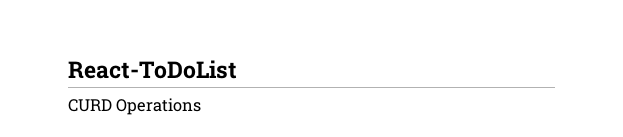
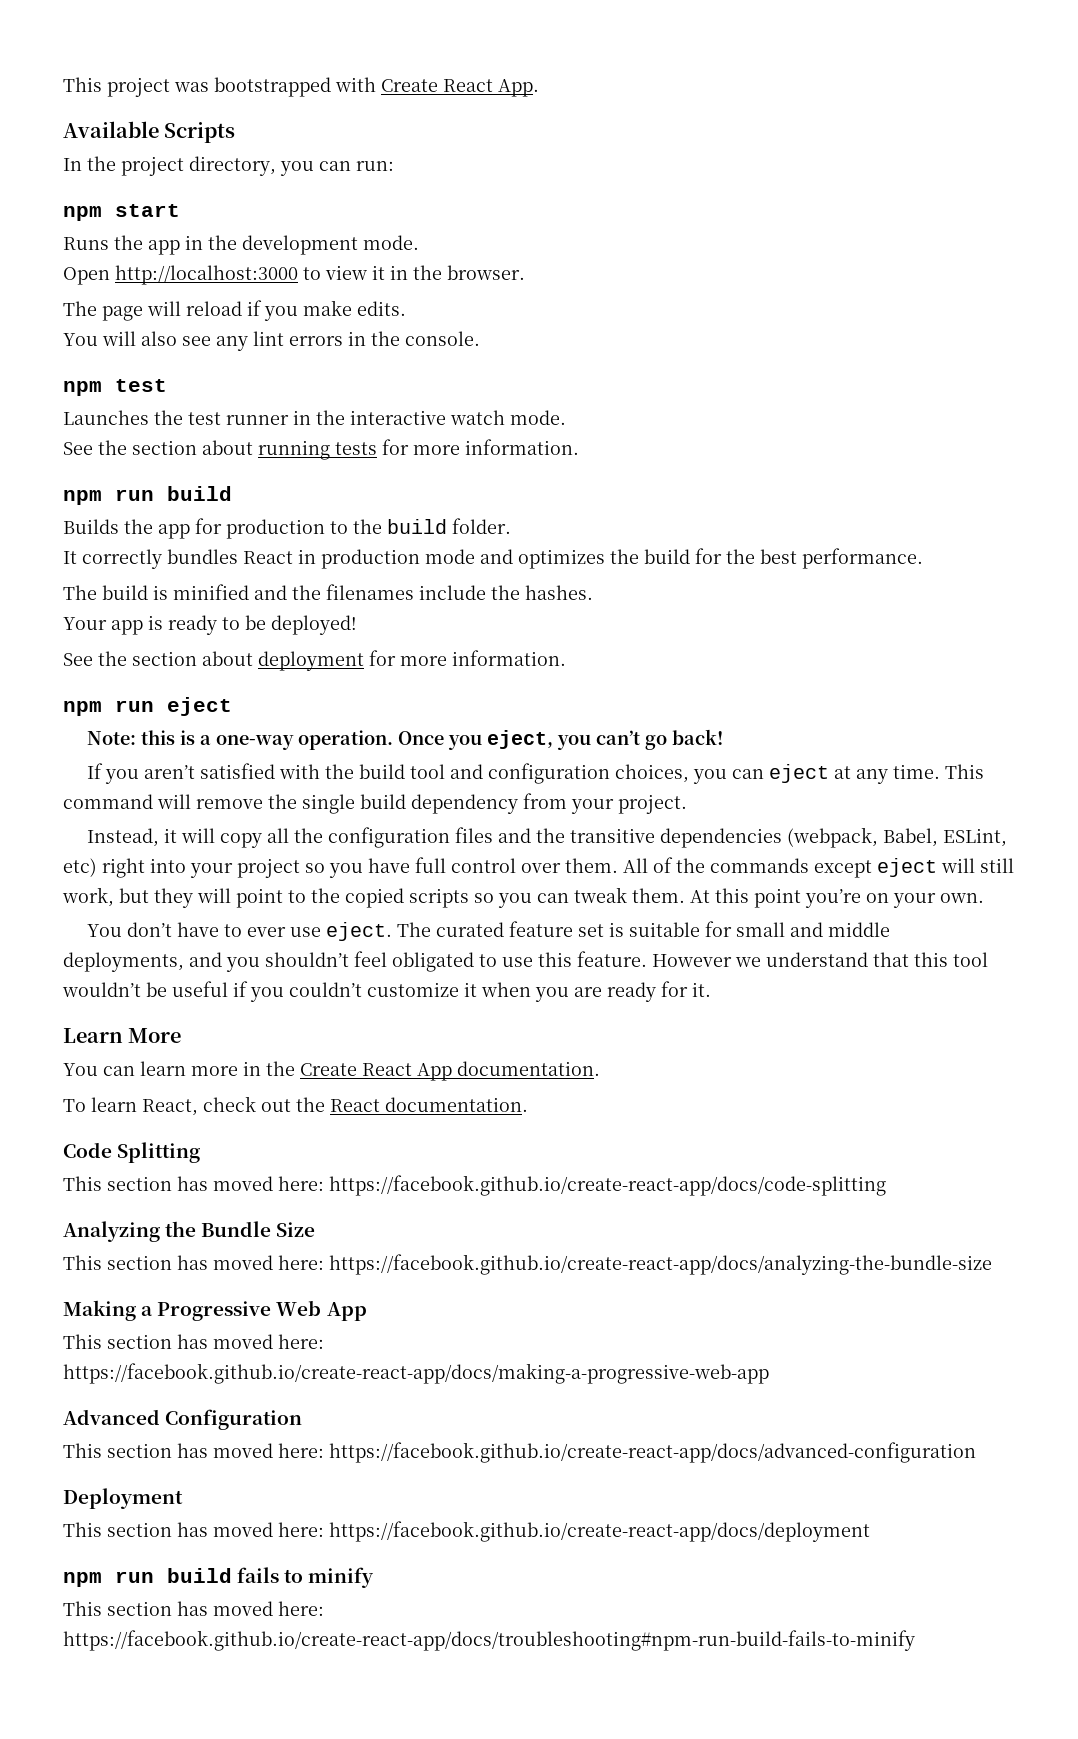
- React-ToDoList
- CURD Operations
+ This project was bootstrapped with Create React App.
+ Available Scripts
+ In the project directory, you can run:
+ npm start
+ Runs the app in the development mode.
+ Open http://localhost:3000 to view it in the browser.
+ The page will reload if you make edits.
+ You will also see any lint errors in the console.
+ npm test
+ Launches the test runner in the interactive watch mode.
+ See the section about running tests for more information.
+ npm run build
+ Builds the app for production to the build folder.
+ It correctly bundles React in production mode and optimizes the build for the best performance.
+ The build is minified and the filenames include the hashes.
+ Your app is ready to be deployed!
+ See the section about deployment for more information.
+ npm run eject
+ Note: this is a one-way operation. Once you eject, you can’t go back!
+ If you aren’t satisfied with the build tool and configuration choices, you can eject at any time. This command will remove the single build dependency from your project.
+ Instead, it will copy all the configuration files and the transitive dependencies (webpack, Babel, ESLint, etc) right into your project so you have full control over them. All of the commands except eject will still work, but they will point to the copied scripts so you can tweak them. At this point you’re on your own.
+ You don’t have to ever use eject. The curated feature set is suitable for small and middle deployments, and you shouldn’t feel obligated to use this feature. However we understand that this tool wouldn’t be useful if you couldn’t customize it when you are ready for it.
+ Learn More
+ You can learn more in the Create React App documentation.
+ To learn React, check out the React documentation.
+ Code Splitting
+ This section has moved here: https://facebook.github.io/create-react-app/docs/code-splitting
+ Analyzing the Bundle Size
+ This section has moved here: https://facebook.github.io/create-react-app/docs/analyzing-the-bundle-size
+ Making a Progressive Web App
+ This section has moved here: https://facebook.github.io/create-react-app/docs/making-a-progressive-web-app
+ Advanced Configuration
+ This section has moved here: https://facebook.github.io/create-react-app/docs/advanced-configuration
+ Deployment
+ This section has moved here: https://facebook.github.io/create-react-app/docs/deployment
+ npm run build fails to minify
+ This section has moved here: https://facebook.github.io/create-react-app/docs/troubleshooting#npm-run-build-fails-to-minify

